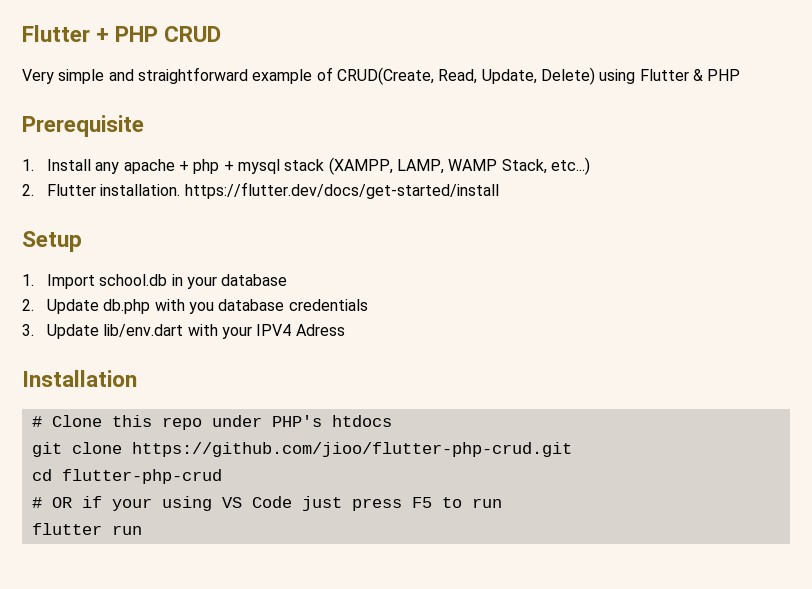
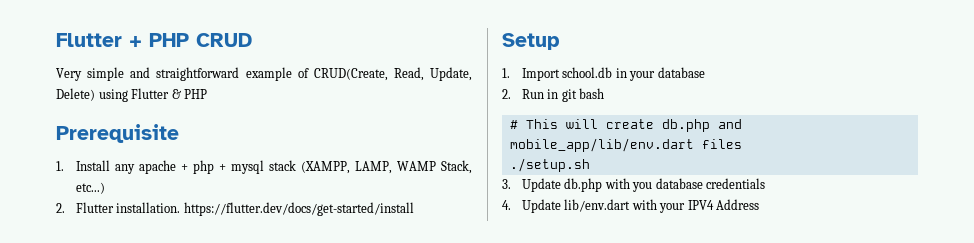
- 2. Update db.php with you database credentials
+ 2. Run in git bash
+ # This will create db.php and mobile_app/lib/env.dart files
+ ./setup.sh
+ 3. Update db.php with you database credentials
- 3. Update lib/env.dart with your IPV4 Adress
- Installation
- # Clone this repo under PHP's htdocs
- git clone https://github.com/jioo/flutter-php-crud.git
- cd flutter-php-crud
- # OR if your using VS Code just press F5 to run
- flutter run
+ 4. Update lib/env.dart with your IPV4 Address

